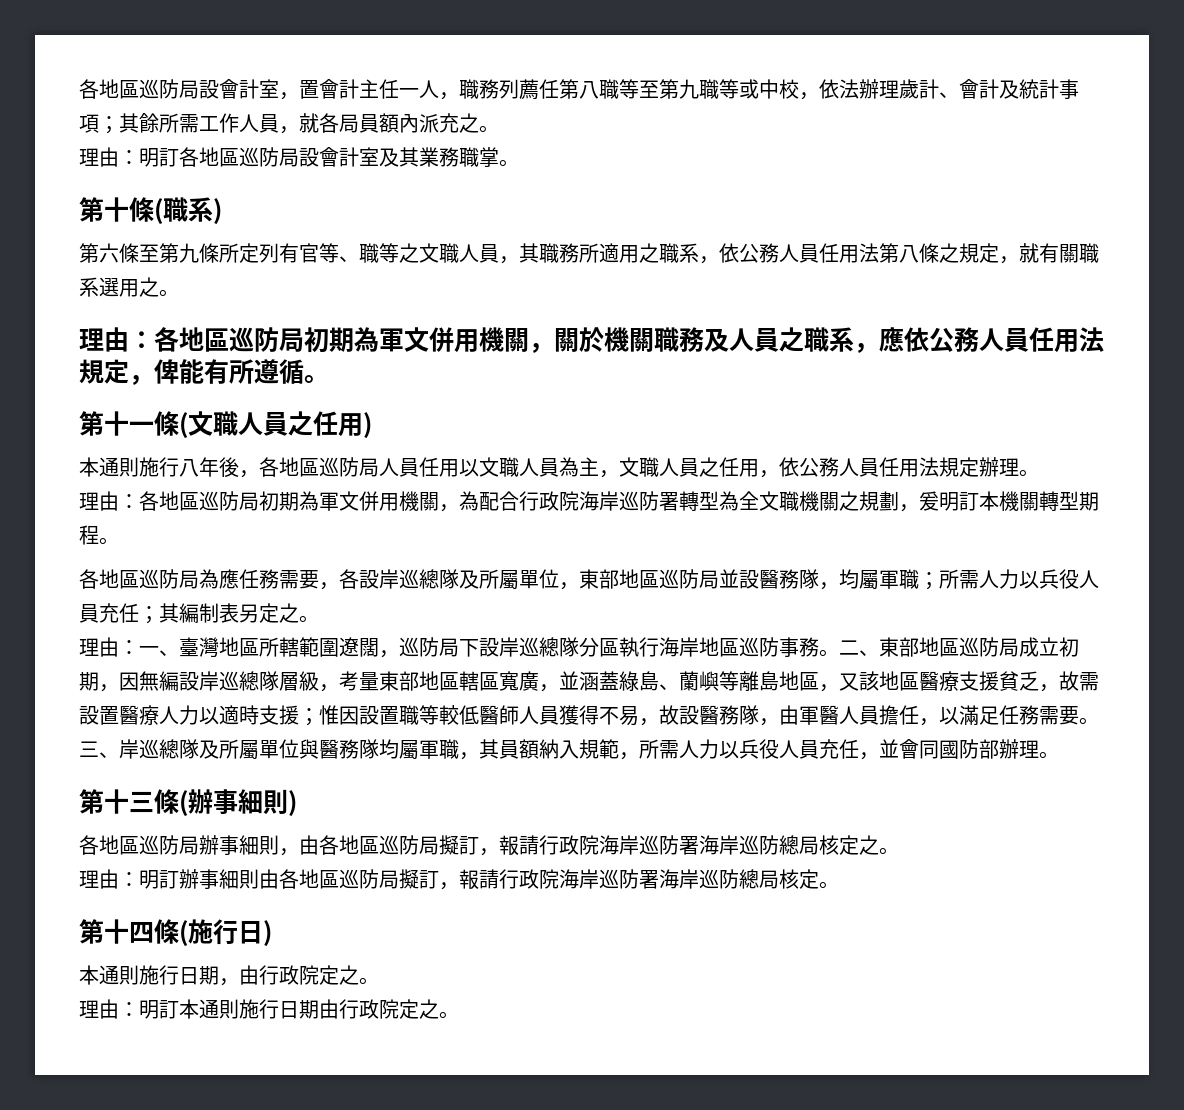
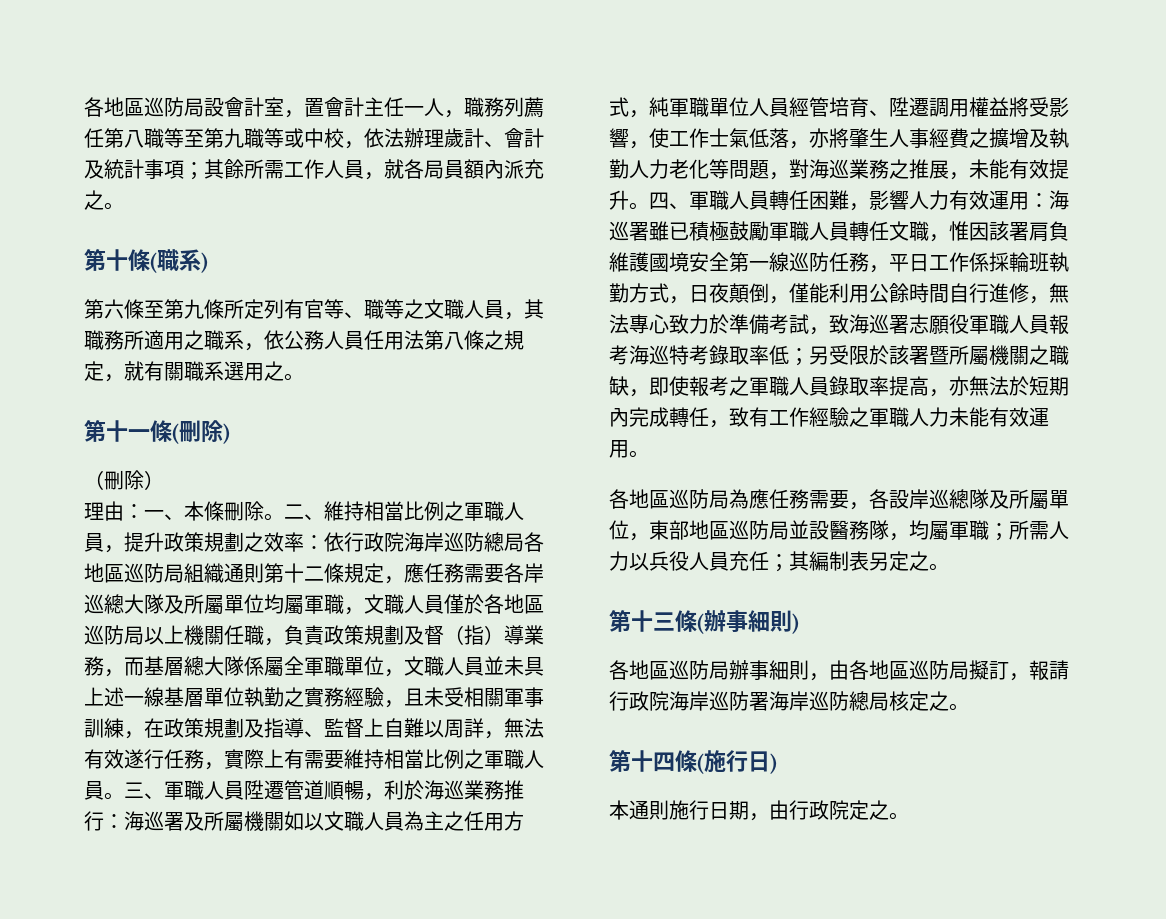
- 理由：明訂各地區巡防局設會計室及其業務職掌。
- 理由：各地區巡防局初期為軍文併用機關，關於機關職務及人員之職系，應依公務人員任用法規定，俾能有所遵循。
- 第十一條(文職人員之任用)
- 本通則施行八年後，各地區巡防局人員任用以文職人員為主，文職人員之任用，依公務人員任用法規定辦理。
- 理由：各地區巡防局初期為軍文併用機關，為配合行政院海岸巡防署轉型為全文職機關之規劃，爰明訂本機關轉型期程。
+ 第十一條(刪除)
+ （刪除）
+ 理由：一、本條刪除。二、維持相當比例之軍職人員，提升政策規劃之效率：依行政院海岸巡防總局各地區巡防局組織通則第十二條規定，應任務需要各岸巡總大隊及所屬單位均屬軍職，文職人員僅於各地區巡防局以上機關任職，負責政策規劃及督（指）導業務，而基層總大隊係屬全軍職單位，文職人員並未具上述一線基層單位執勤之實務經驗，且未受相關軍事訓練，在政策規劃及指導、監督上自難以周詳，無法有效遂行任務，實際上有需要維持相當比例之軍職人員。三、軍職人員陞遷管道順暢，利於海巡業務推行：海巡署及所屬機關如以文職人員為主之任用方式，純軍職單位人員經管培育、陞遷調用權益將受影響，使工作士氣低落，亦將肇生人事經費之擴增及執勤人力老化等問題，對海巡業務之推展，未能有效提升。四、軍職人員轉任困難，影響人力有效運用：海巡署雖已積極鼓勵軍職人員轉任文職，惟因該署肩負維護國境安全第一線巡防任務，平日工作係採輪班執勤方式，日夜顛倒，僅能利用公餘時間自行進修，無法專心致力於準備考試，致海巡署志願役軍職人員報考海巡特考錄取率低；另受限於該署暨所屬機關之職缺，即使報考之軍職人員錄取率提高，亦無法於短期內完成轉任，致有工作經驗之軍職人力未能有效運用。
- 理由：一、臺灣地區所轄範圍遼闊，巡防局下設岸巡總隊分區執行海岸地區巡防事務。二、東部地區巡防局成立初期，因無編設岸巡總隊層級，考量東部地區轄區寬廣，並涵蓋綠島、蘭嶼等離島地區，又該地區醫療支援貧乏，故需設置醫療人力以適時支援；惟因設置職等較低醫師人員獲得不易，故設醫務隊，由軍醫人員擔任，以滿足任務需要。三、岸巡總隊及所屬單位與醫務隊均屬軍職，其員額納入規範，所需人力以兵役人員充任，並會同國防部辦理。
- 理由：明訂辦事細則由各地區巡防局擬訂，報請行政院海岸巡防署海岸巡防總局核定。
- 理由：明訂本通則施行日期由行政院定之。

